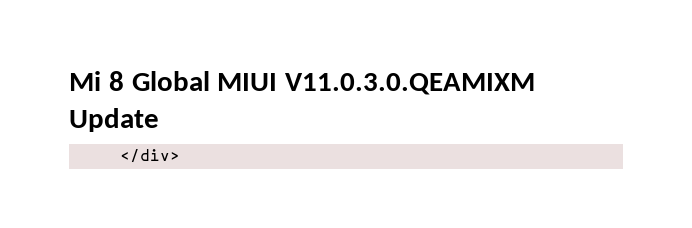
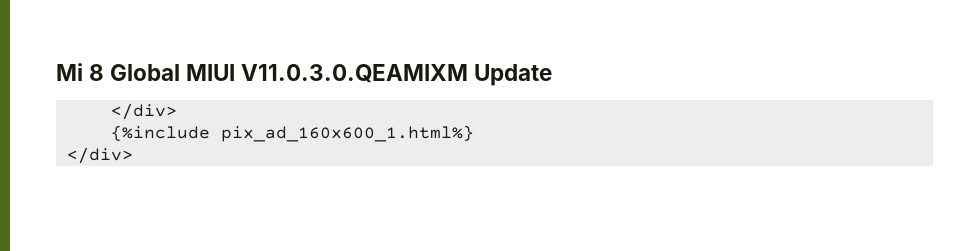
+ {%include pix_ad_160x600_1.html%}
+ </div>

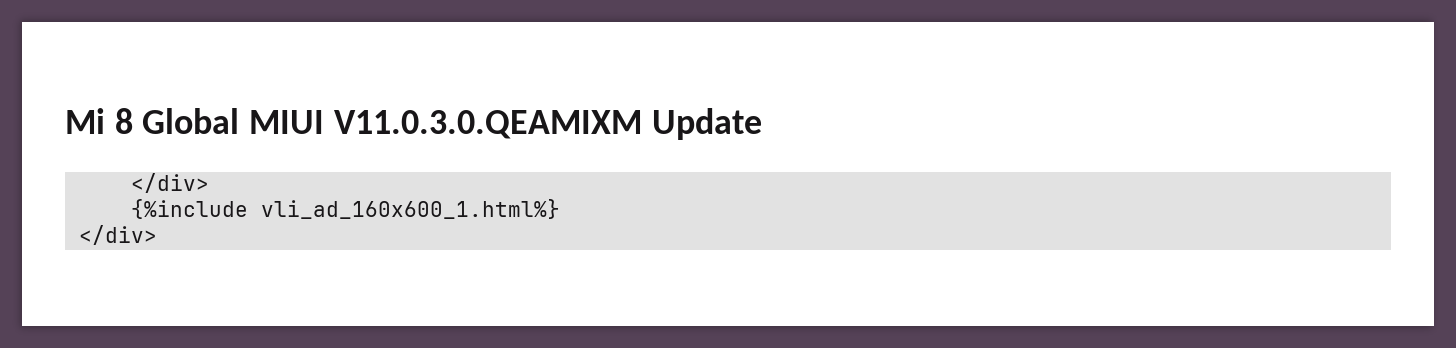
- {%include pix_ad_160x600_1.html%}
+ {%include vli_ad_160x600_1.html%}

